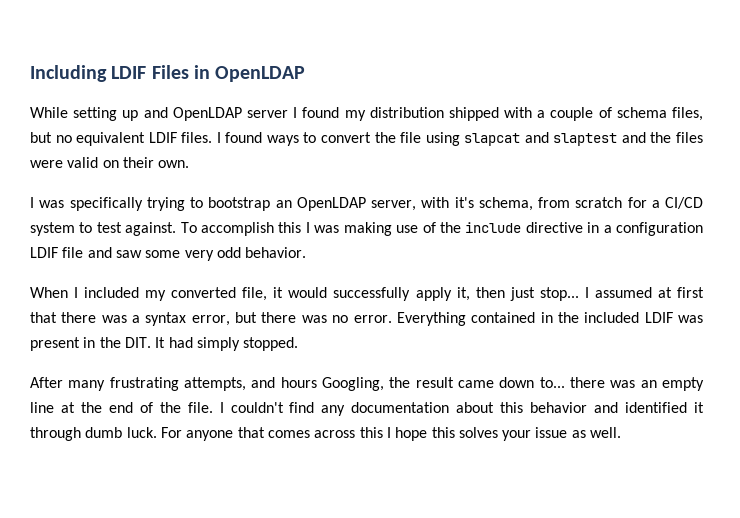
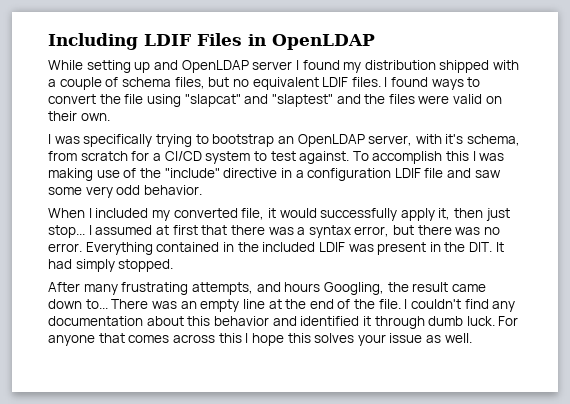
- I found ways to convert the file using slapcat and slaptest and the files were valid on their own.
+ I found ways to convert the file using "slapcat" and "slaptest" and the files were valid on their own.
- To accomplish this I was making use of the include directive in a configuration LDIF file and saw some very odd behavior.
+ To accomplish this I was making use of the "include" directive in a configuration LDIF file and saw some very odd behavior.
- After many frustrating attempts, and hours Googling, the result came down to... there was an empty line at the end of the file.
+ After many frustrating attempts, and hours Googling, the result came down to... There was an empty line at the end of the file.

